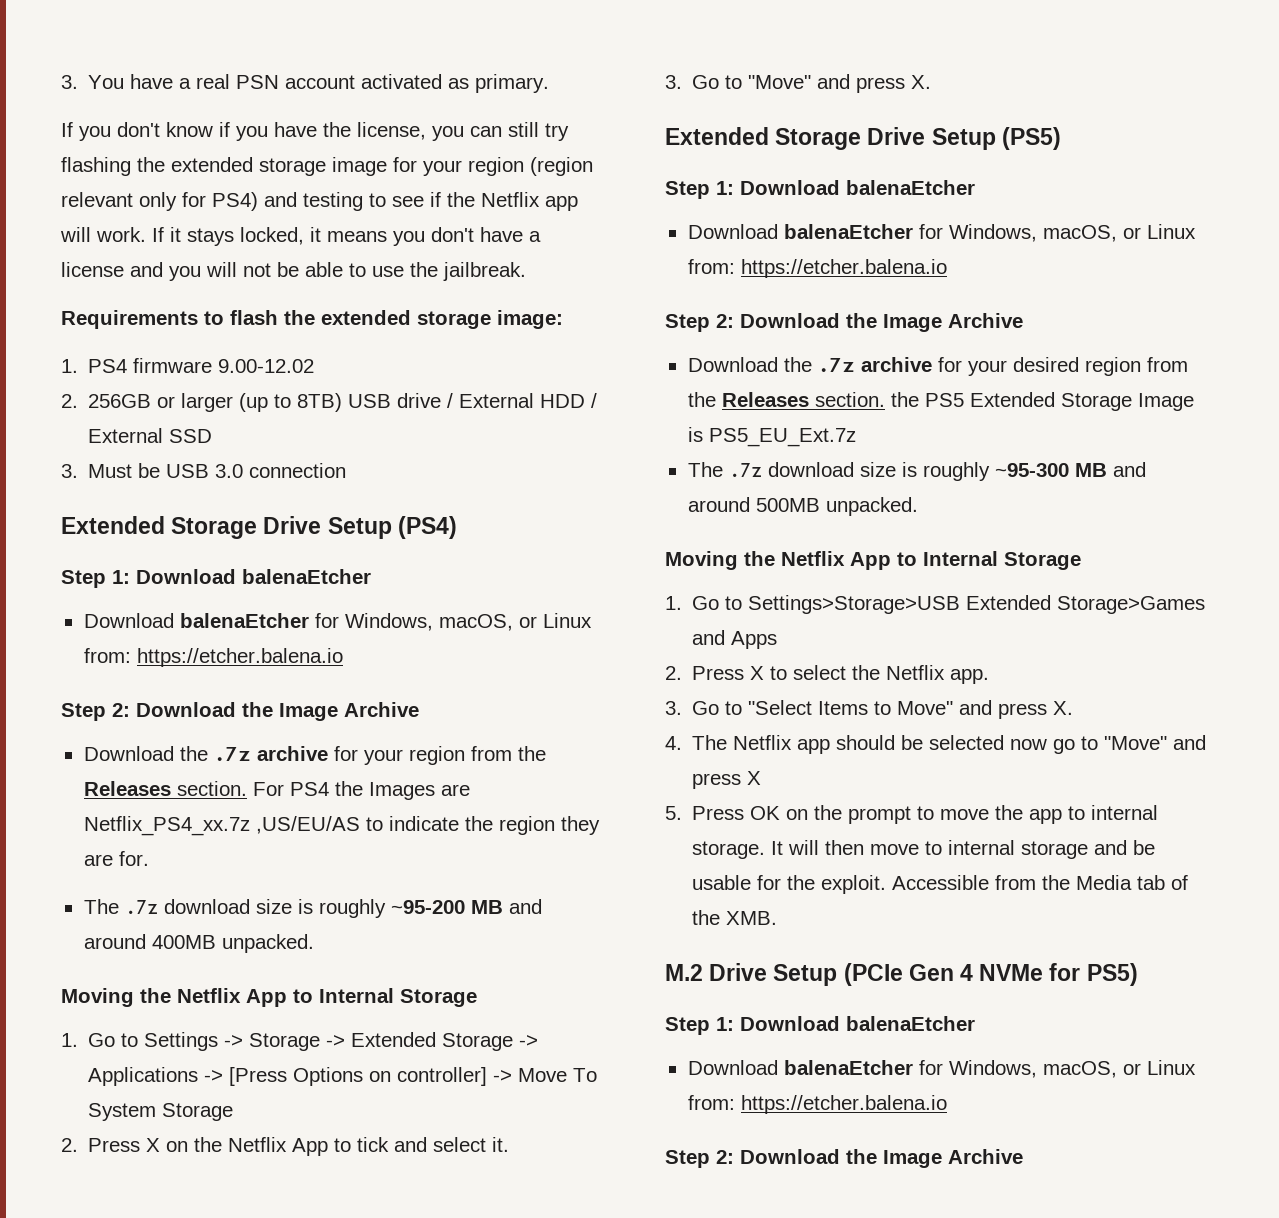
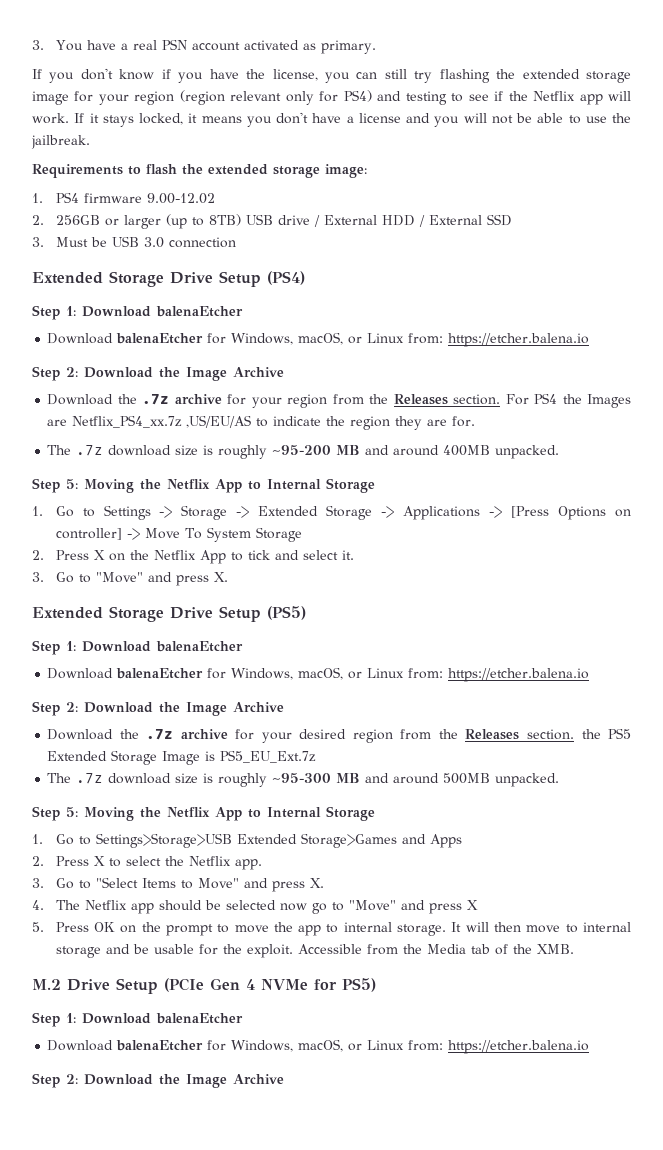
  The .7z download size is roughly ~95-200 MB and around 400MB unpacked.
- Moving the Netflix App to Internal Storage
+ Step 5: Moving the Netflix App to Internal Storage
  The .7z download size is roughly ~95-300 MB and around 500MB unpacked.
- Moving the Netflix App to Internal Storage
+ Step 5: Moving the Netflix App to Internal Storage

